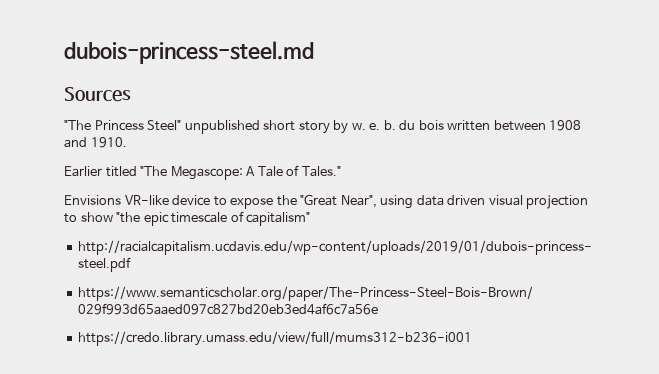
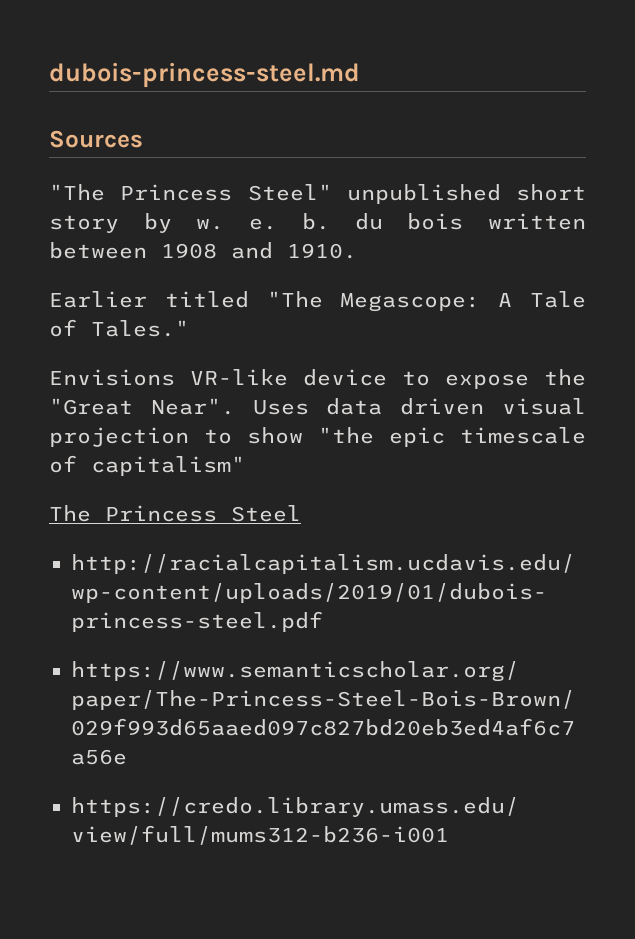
- Envisions VR-like device to expose the "Great Near", using data driven visual projection to show "the epic timescale of capitalism"
+ Envisions VR-like device to expose the "Great Near". Uses data driven visual projection to show "the epic timescale of capitalism"
+ The Princess Steel

